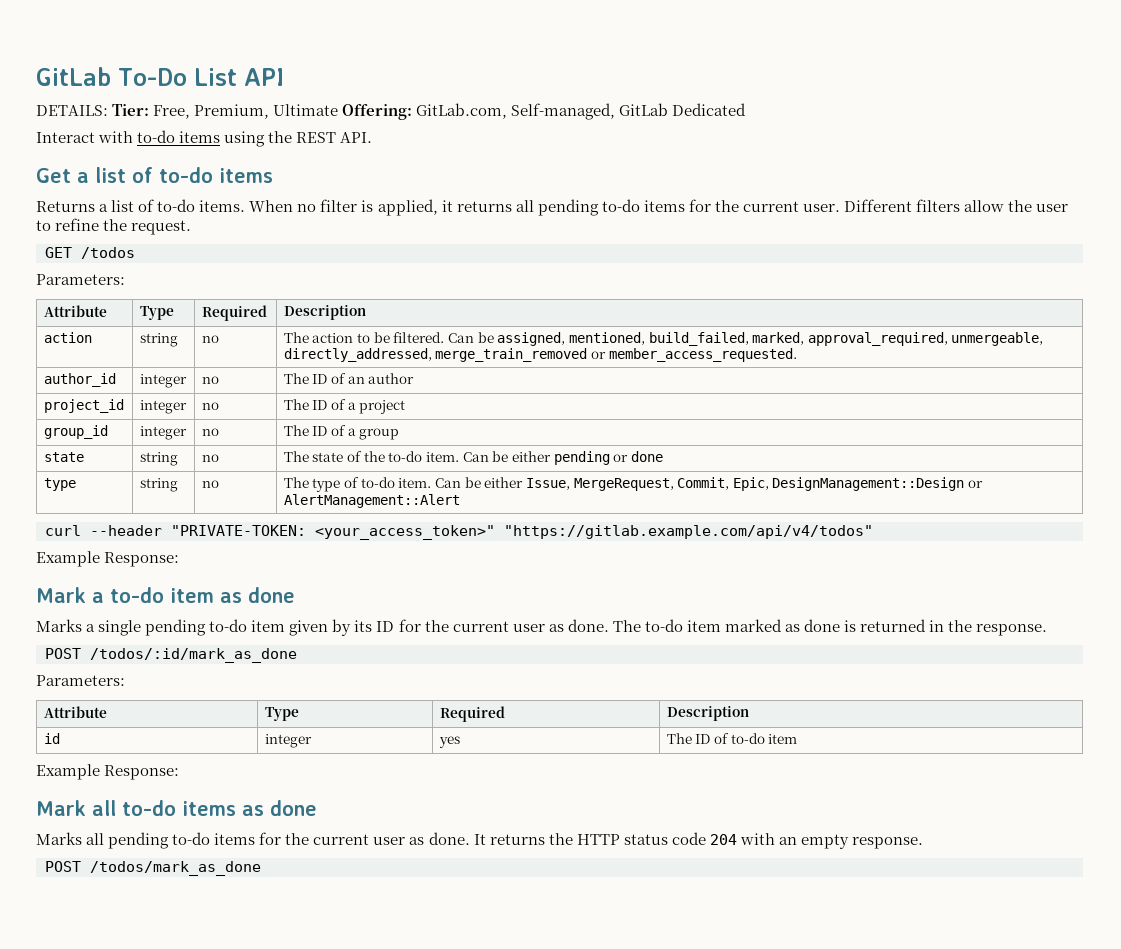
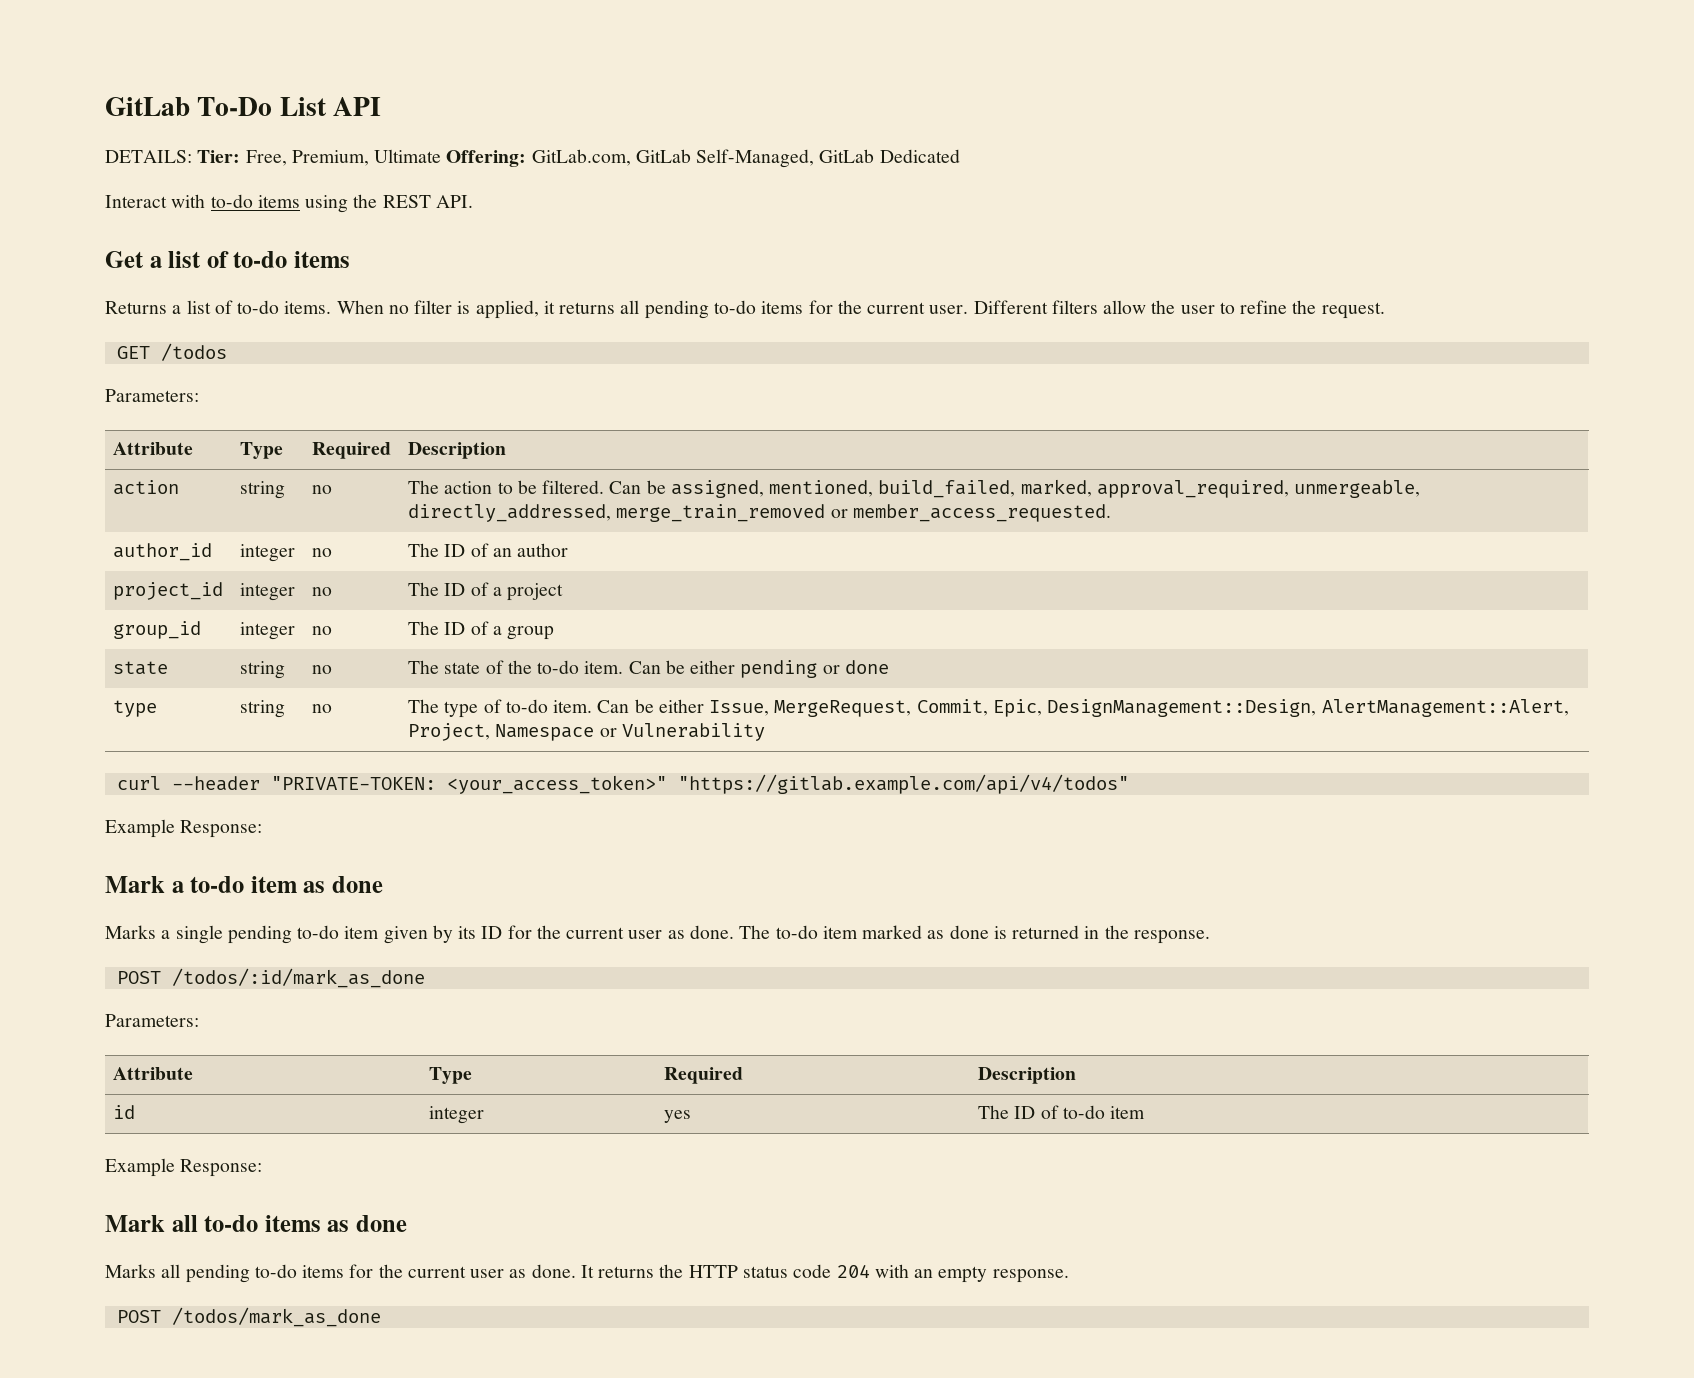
- DETAILS: Tier: Free, Premium, Ultimate Offering: GitLab.com, Self-managed, GitLab Dedicated
+ DETAILS: Tier: Free, Premium, Ultimate Offering: GitLab.com, GitLab Self-Managed, GitLab Dedicated
- type | string | no | The type of to-do item. Can be either Issue, MergeRequest, Commit, Epic, DesignManagement::Design or AlertManagement::Alert
+ type | string | no | The type of to-do item. Can be either Issue, MergeRequest, Commit, Epic, DesignManagement::Design, AlertManagement::Alert, Project, Namespace or Vulnerability

